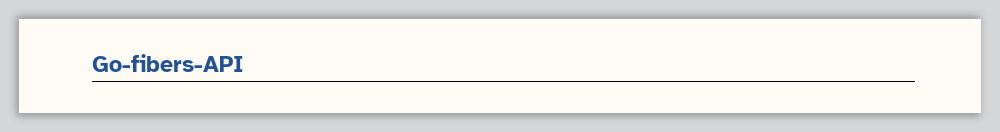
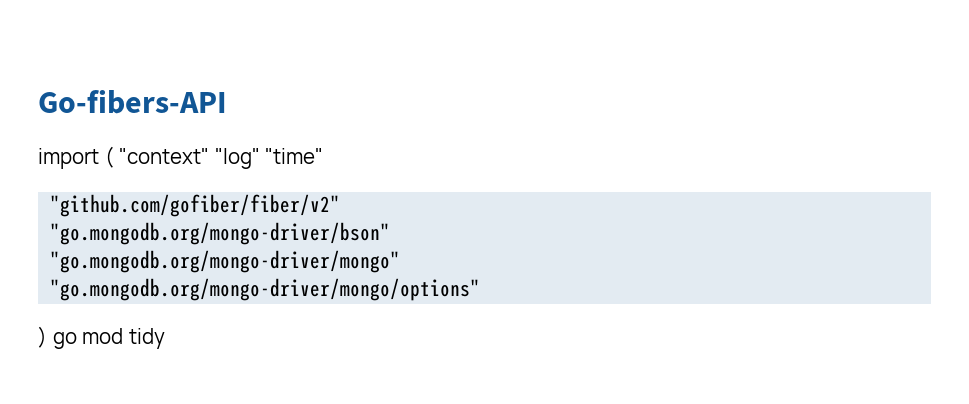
+ import ( "context" "log" "time"
+ "github.com/gofiber/fiber/v2"
+ "go.mongodb.org/mongo-driver/bson"
+ "go.mongodb.org/mongo-driver/mongo"
+ "go.mongodb.org/mongo-driver/mongo/options"
+ ) go mod tidy

